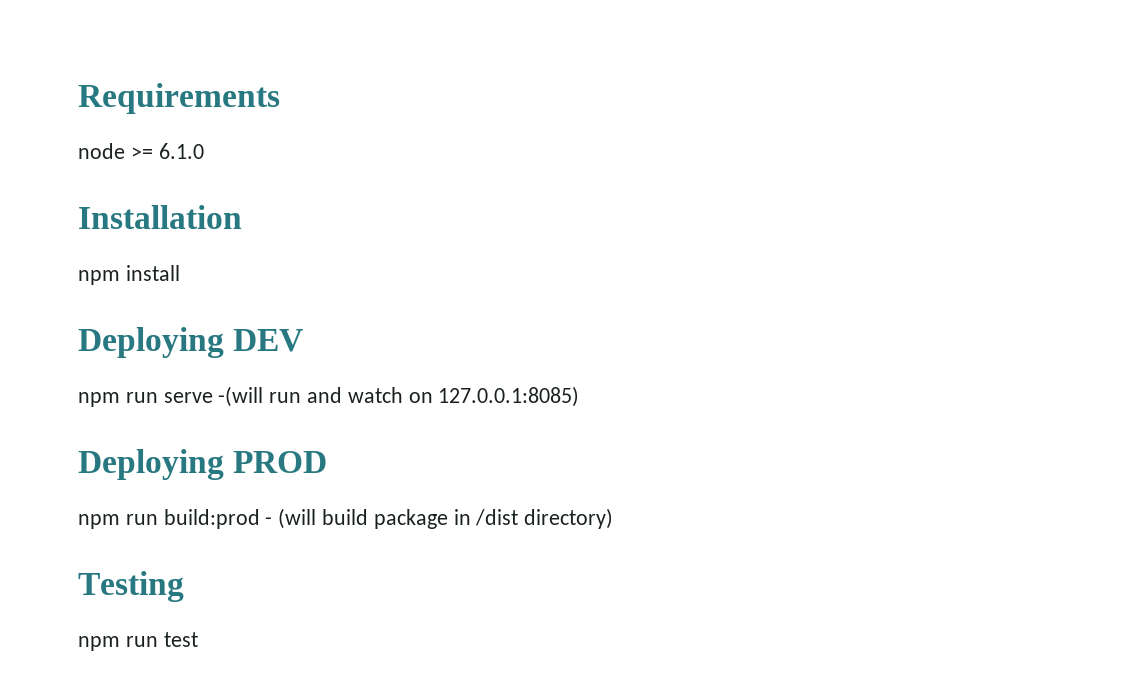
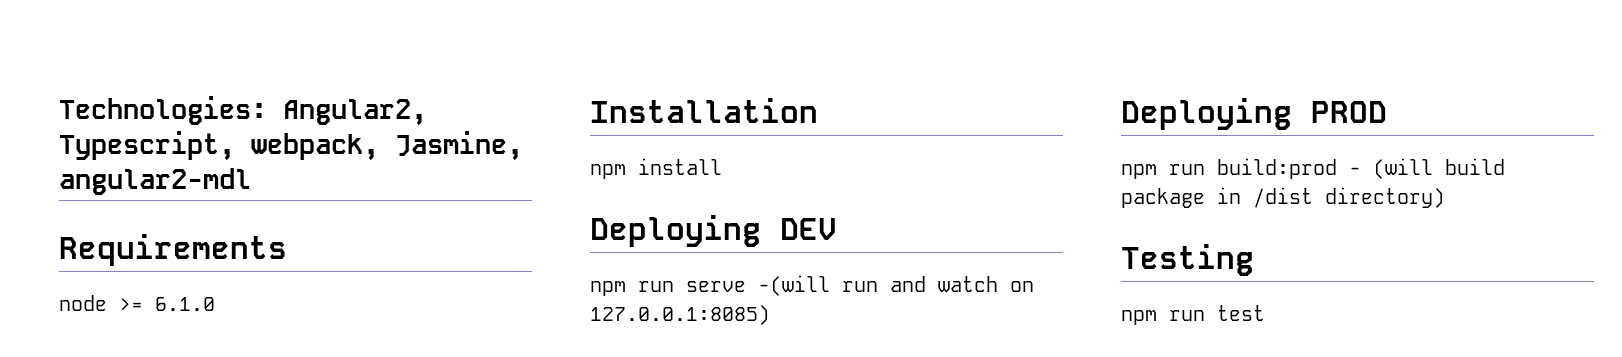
+ Technologies: Angular2, Typescript, webpack, Jasmine, angular2-mdl

